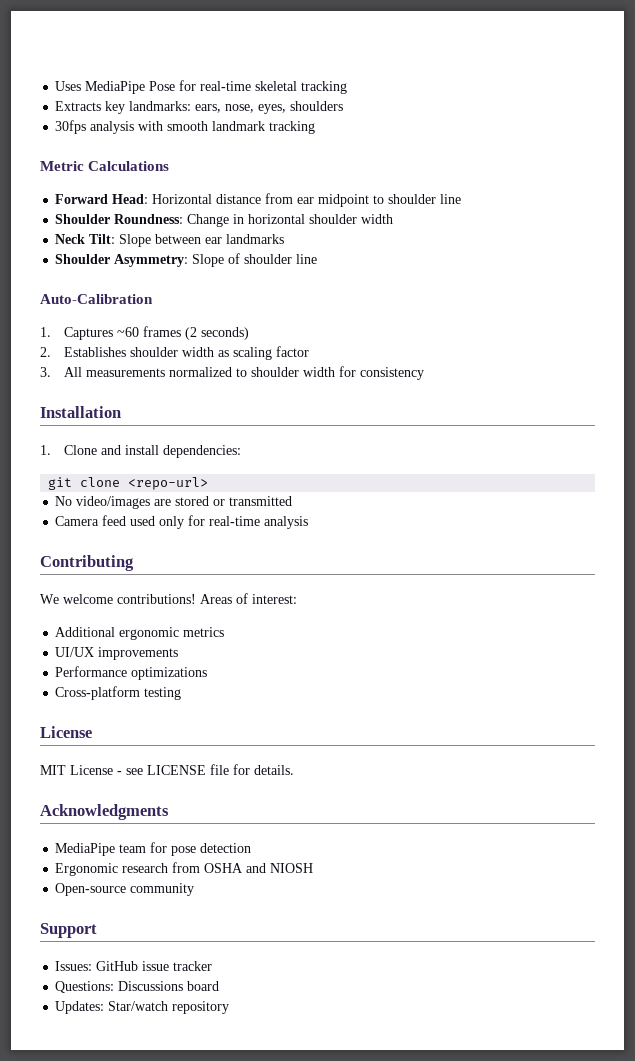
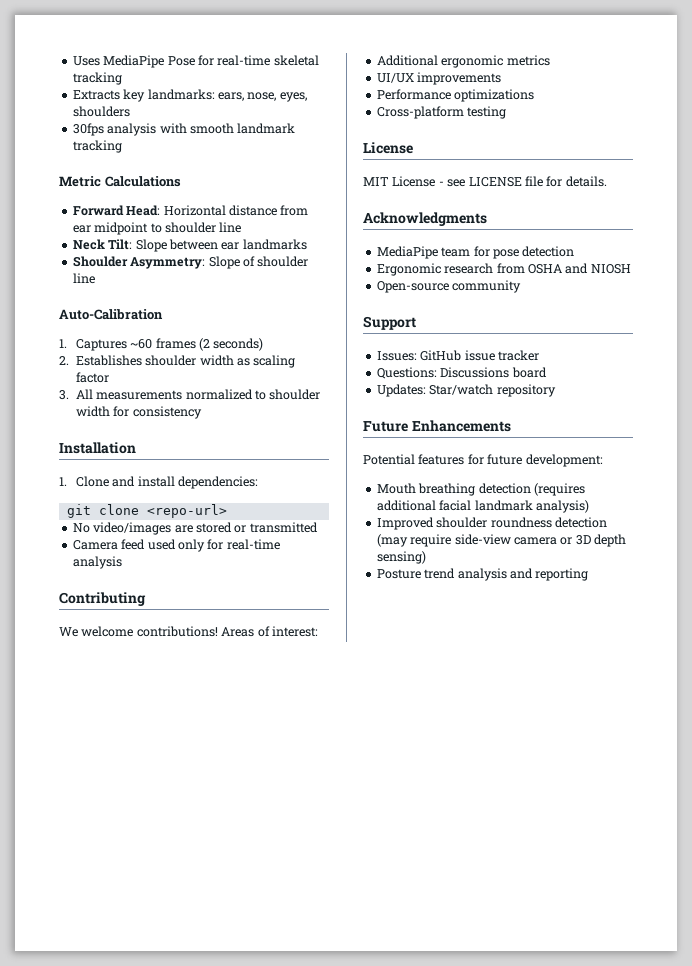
- Shoulder Roundness: Change in horizontal shoulder width
+ Future Enhancements
+ Potential features for future development:
+ Mouth breathing detection (requires additional facial landmark analysis)
+ Improved shoulder roundness detection (may require side-view camera or 3D depth sensing)
+ Posture trend analysis and reporting

